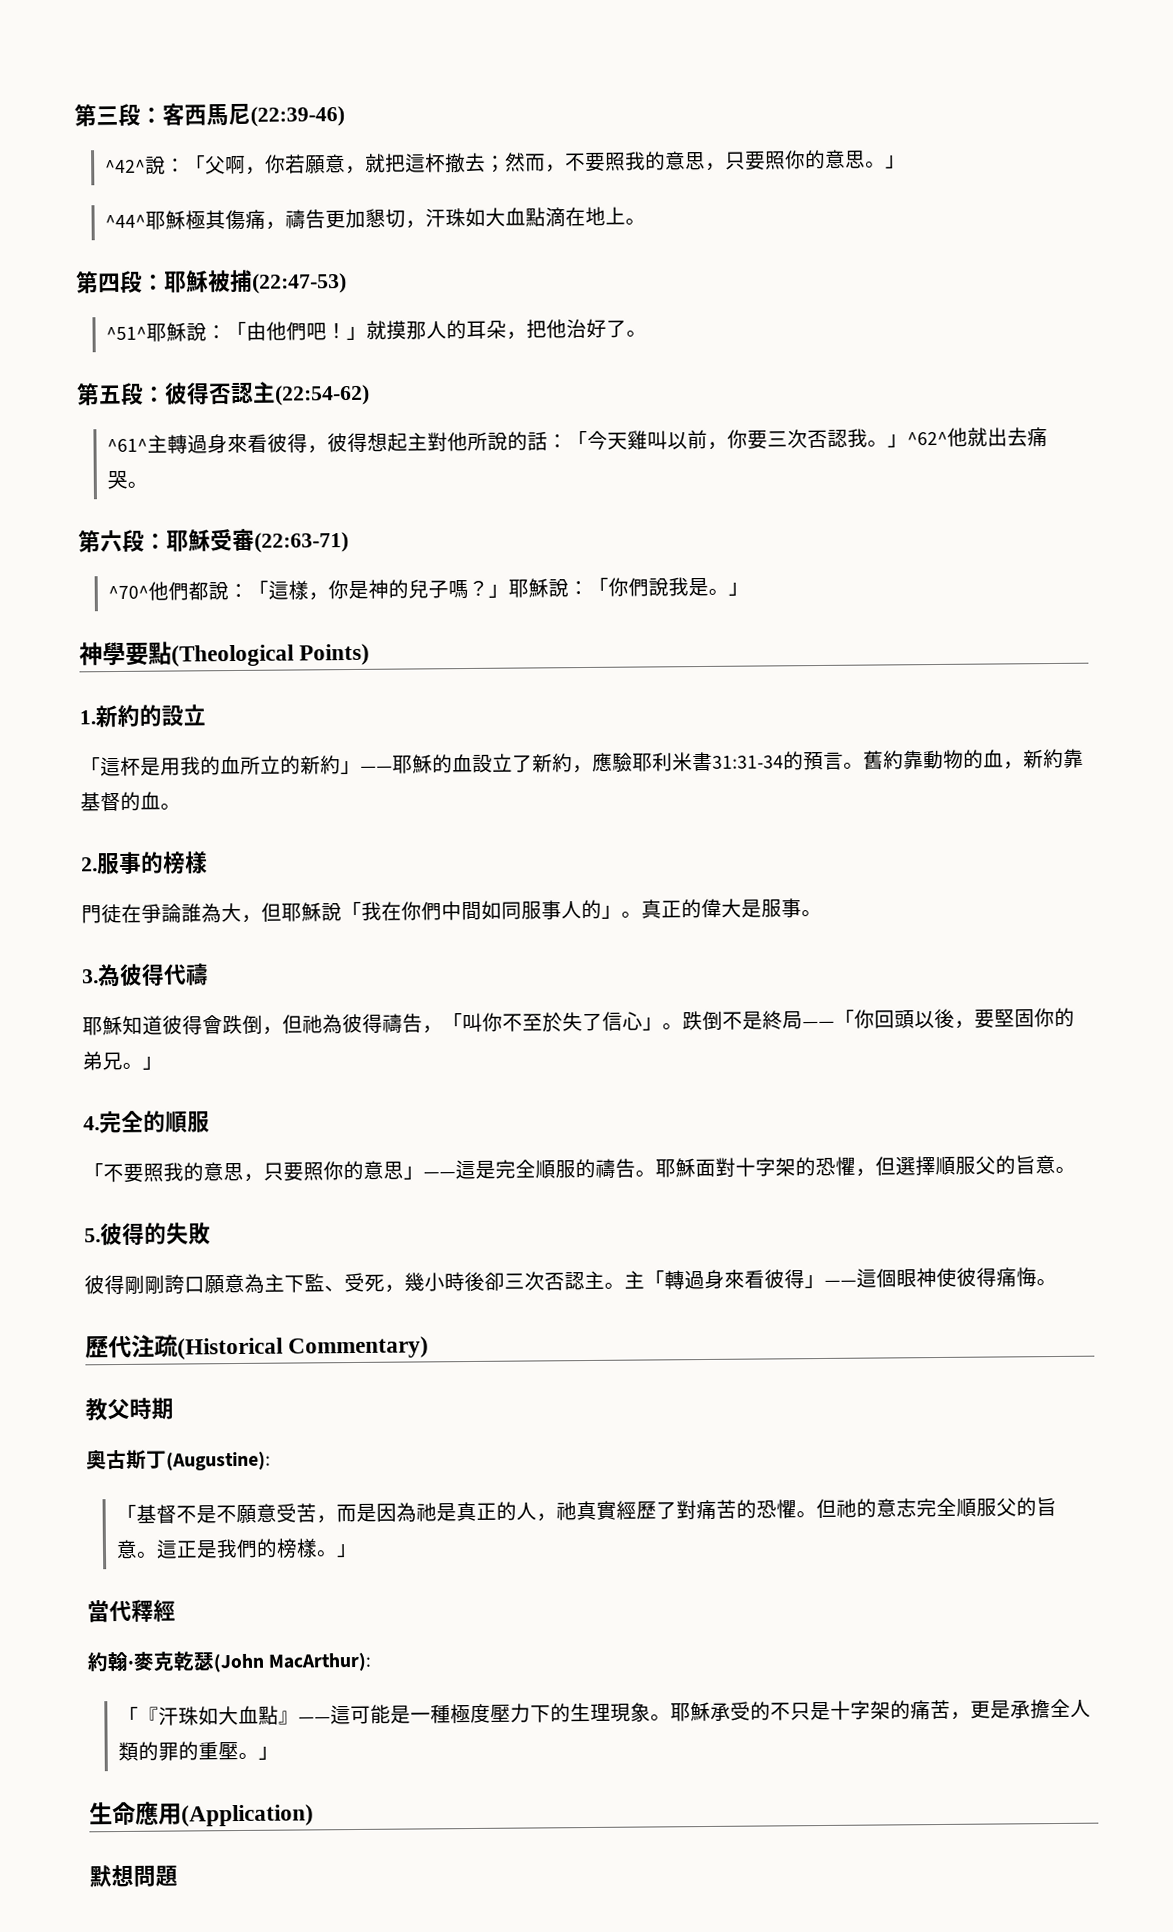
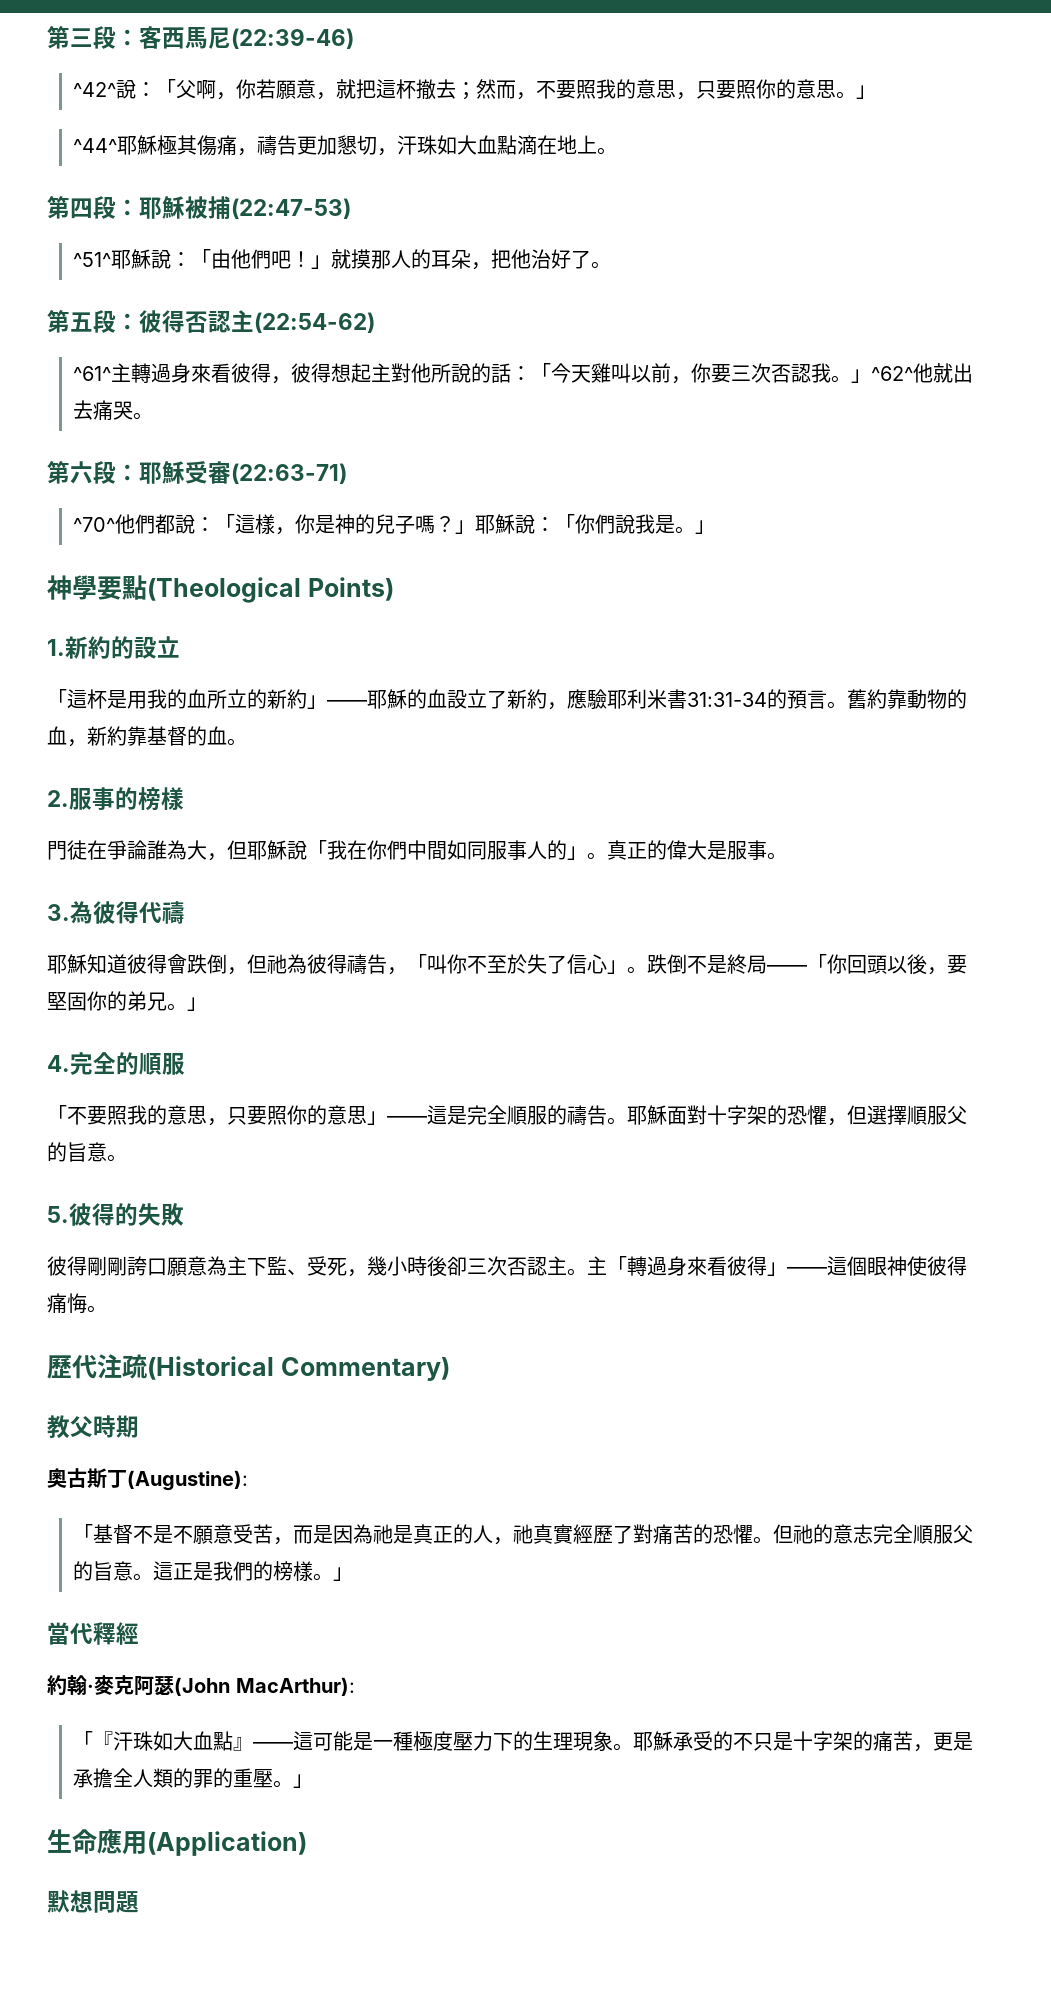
- 約翰·麥克乾瑟(John MacArthur):
+ 約翰·麥克阿瑟(John MacArthur):

